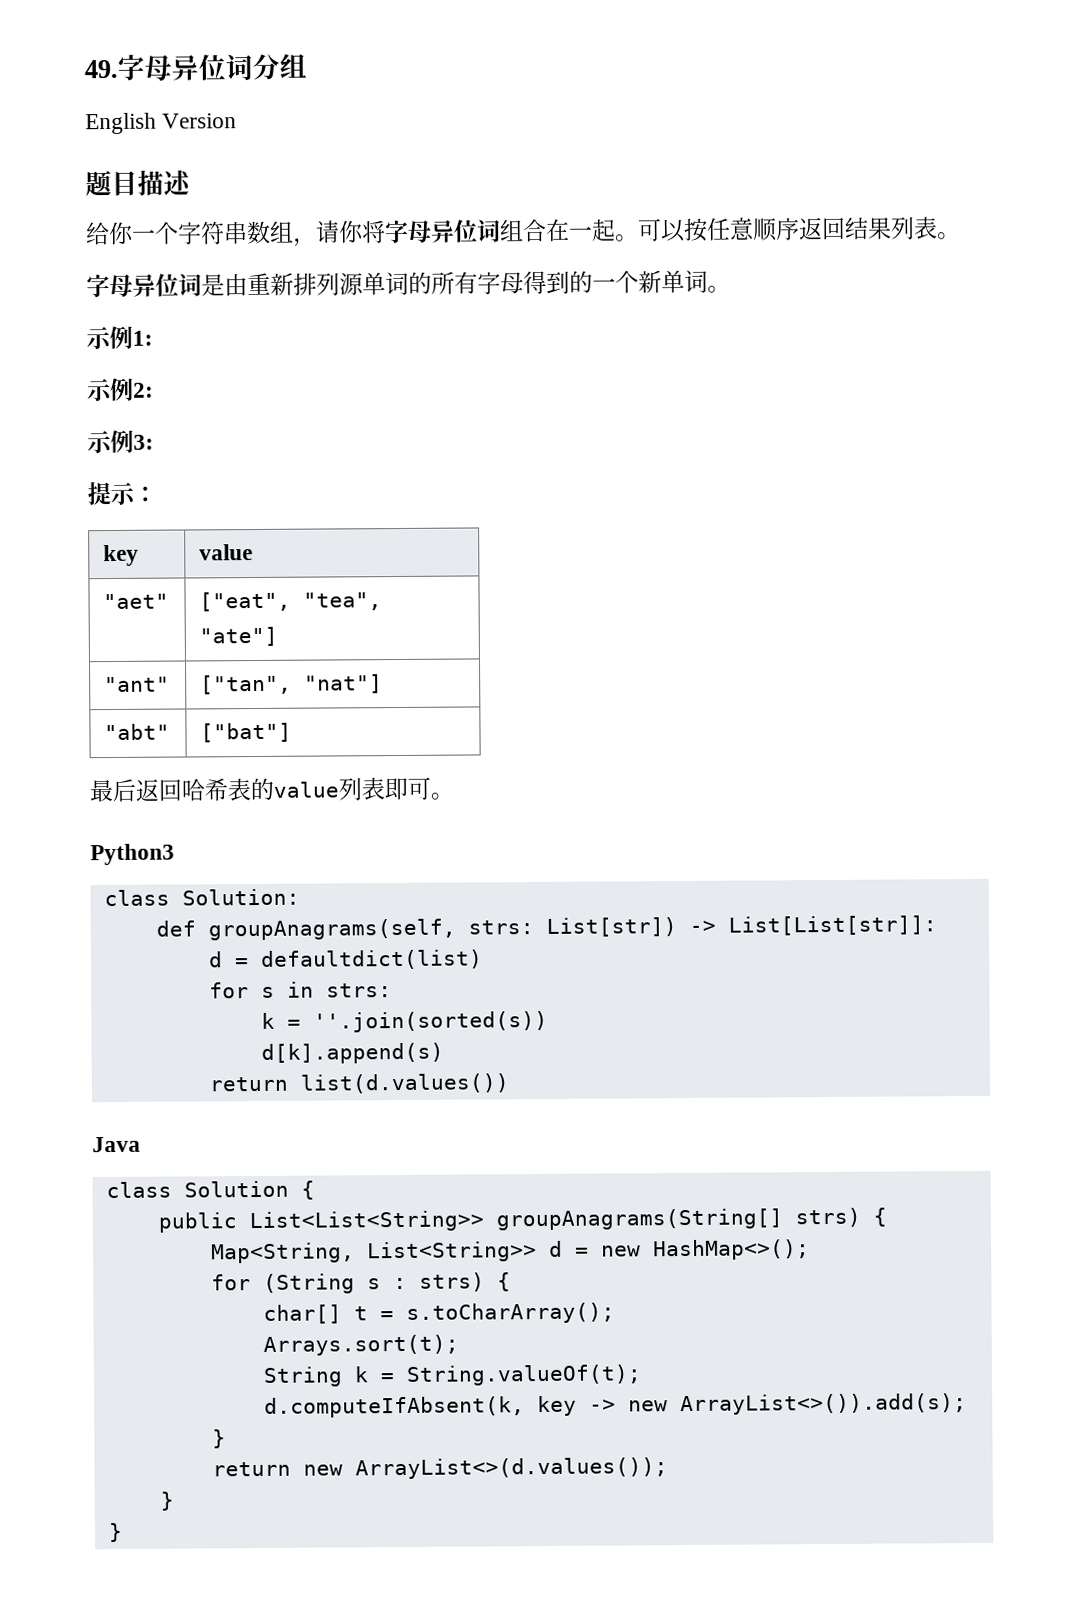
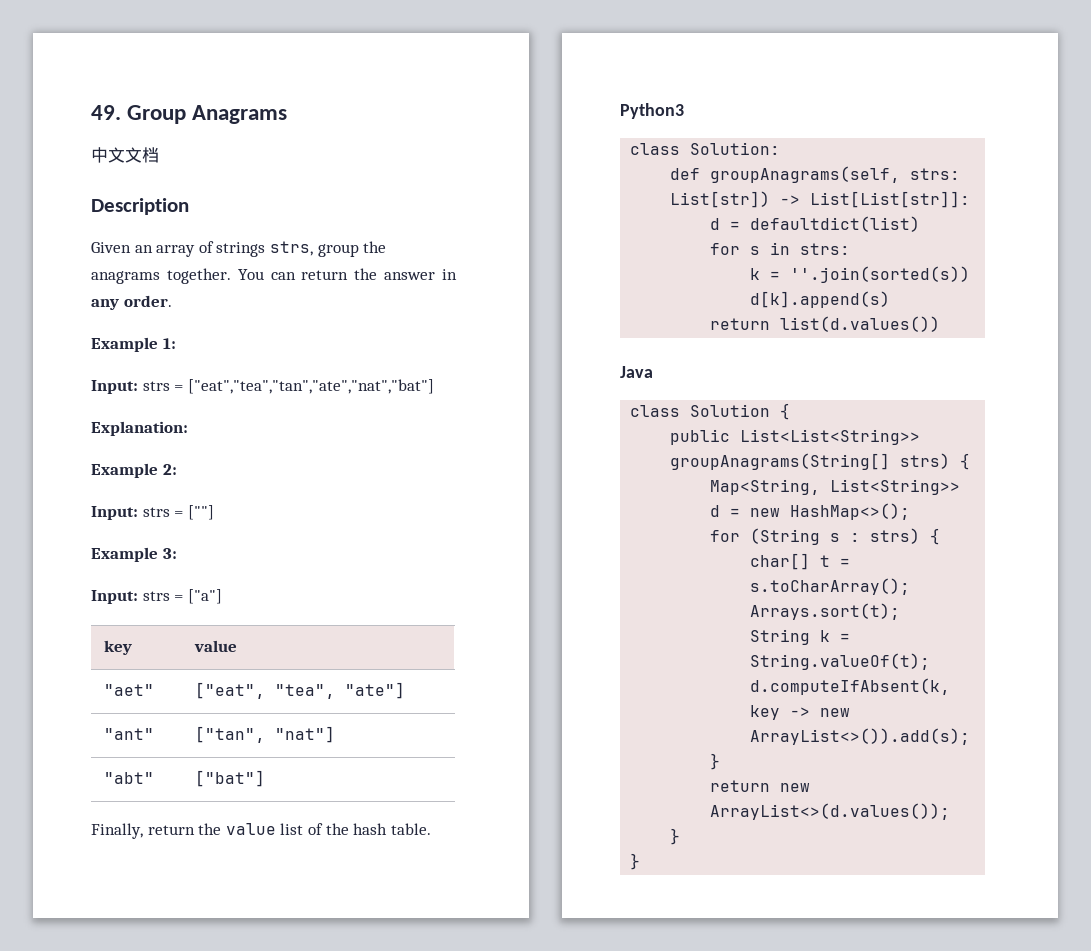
- 49.字母异位词分组
- English Version
- 题目描述
- 给你一个字符串数组，请你将字母异位词组合在一起。可以按任意顺序返回结果列表。
- 字母异位词是由重新排列源单词的所有字母得到的一个新单词。
- 示例1:
- 示例2:
- 示例3:
- 提示：
+ 49. Group Anagrams
+ 中文文档
+ Description
+ Given an array of strings strs, group the anagrams together. You can return the answer in any order.
+ Example 1:
+ Input: strs = ["eat","tea","tan","ate","nat","bat"]
+ Explanation:
+ Example 2:
+ Input: strs = [""]
+ Example 3:
+ Input: strs = ["a"]
- 最后返回哈希表的value列表即可。
+ Finally, return the value list of the hash table.

